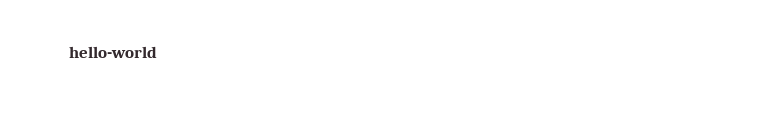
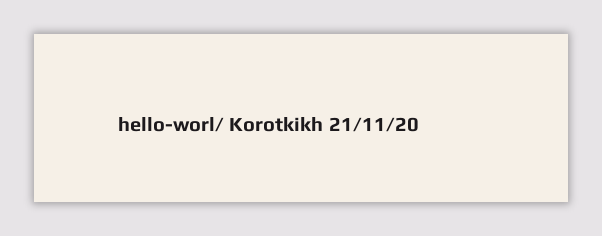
- hello-world
+ hello-worl/ Korotkikh 21/11/20

